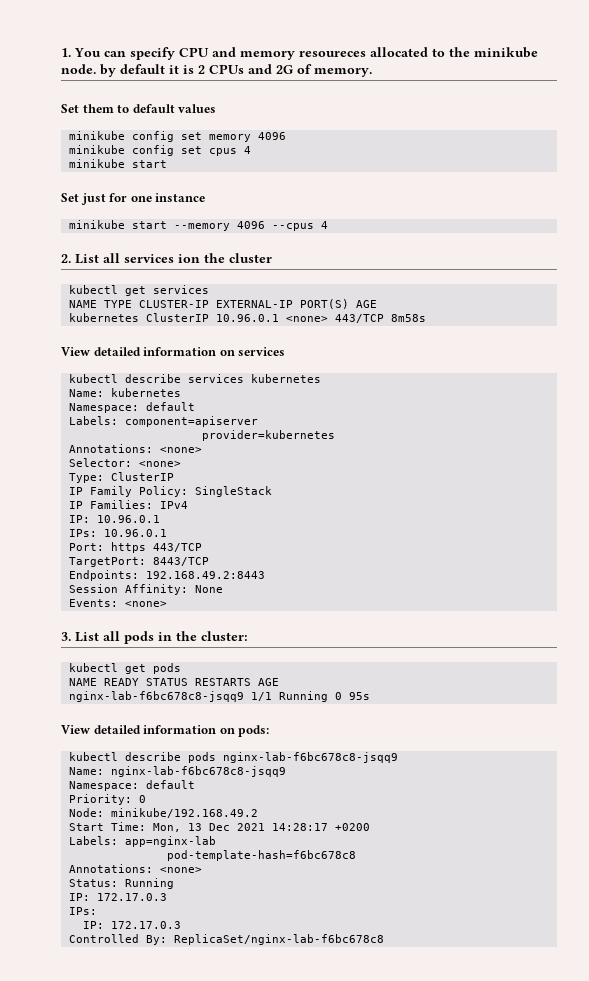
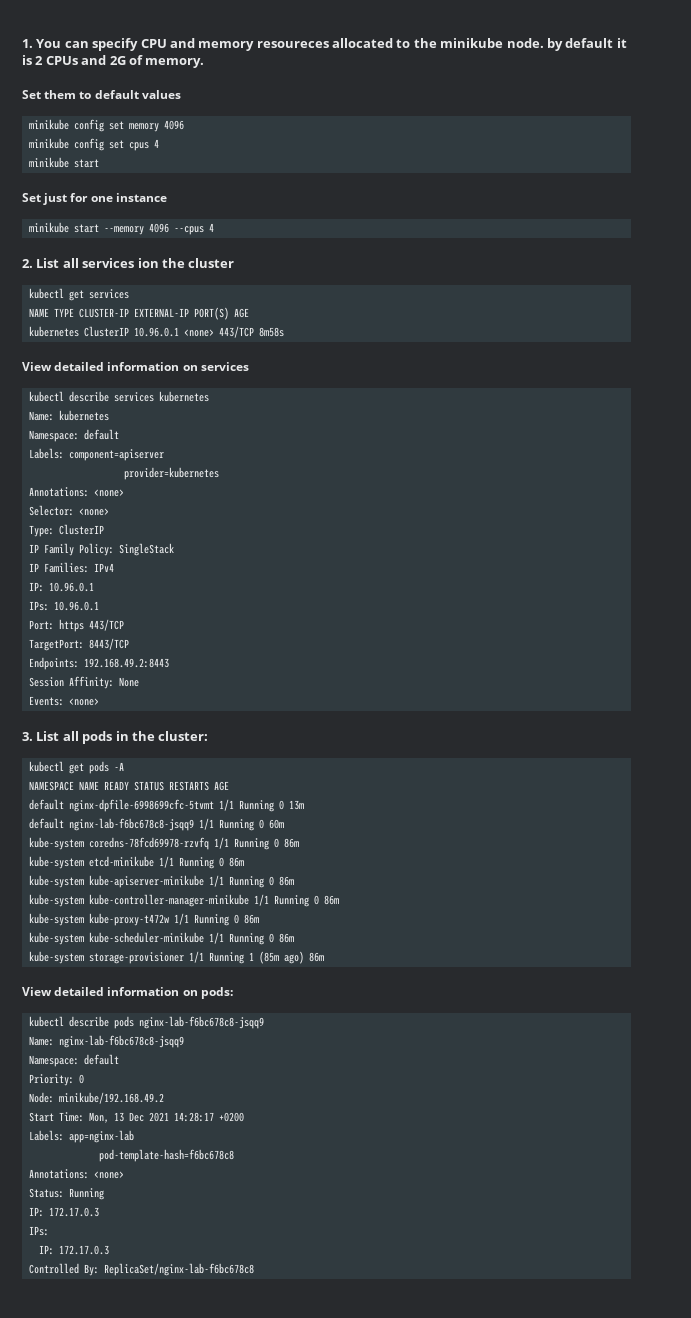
- kubectl get pods
- NAME READY STATUS RESTARTS AGE
+ kubectl get pods -A
+ NAMESPACE NAME READY STATUS RESTARTS AGE
- nginx-lab-f6bc678c8-jsqq9 1/1 Running 0 95s
+ default nginx-dpfile-6998699cfc-5tvmt 1/1 Running 0 13m
+ default nginx-lab-f6bc678c8-jsqq9 1/1 Running 0 60m
+ kube-system coredns-78fcd69978-rzvfq 1/1 Running 0 86m
+ kube-system etcd-minikube 1/1 Running 0 86m
+ kube-system kube-apiserver-minikube 1/1 Running 0 86m
+ kube-system kube-controller-manager-minikube 1/1 Running 0 86m
+ kube-system kube-proxy-t472w 1/1 Running 0 86m
+ kube-system kube-scheduler-minikube 1/1 Running 0 86m
+ kube-system storage-provisioner 1/1 Running 1 (85m ago) 86m

